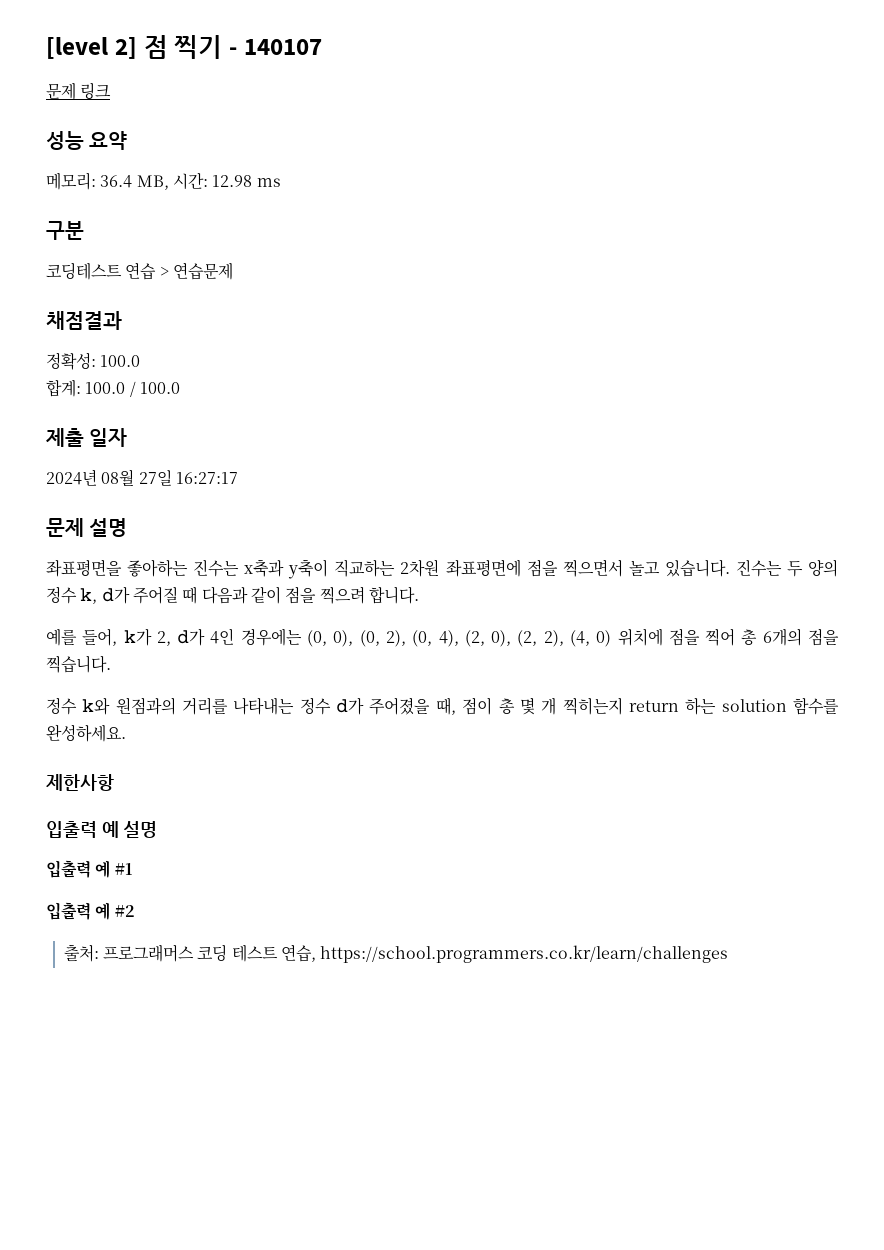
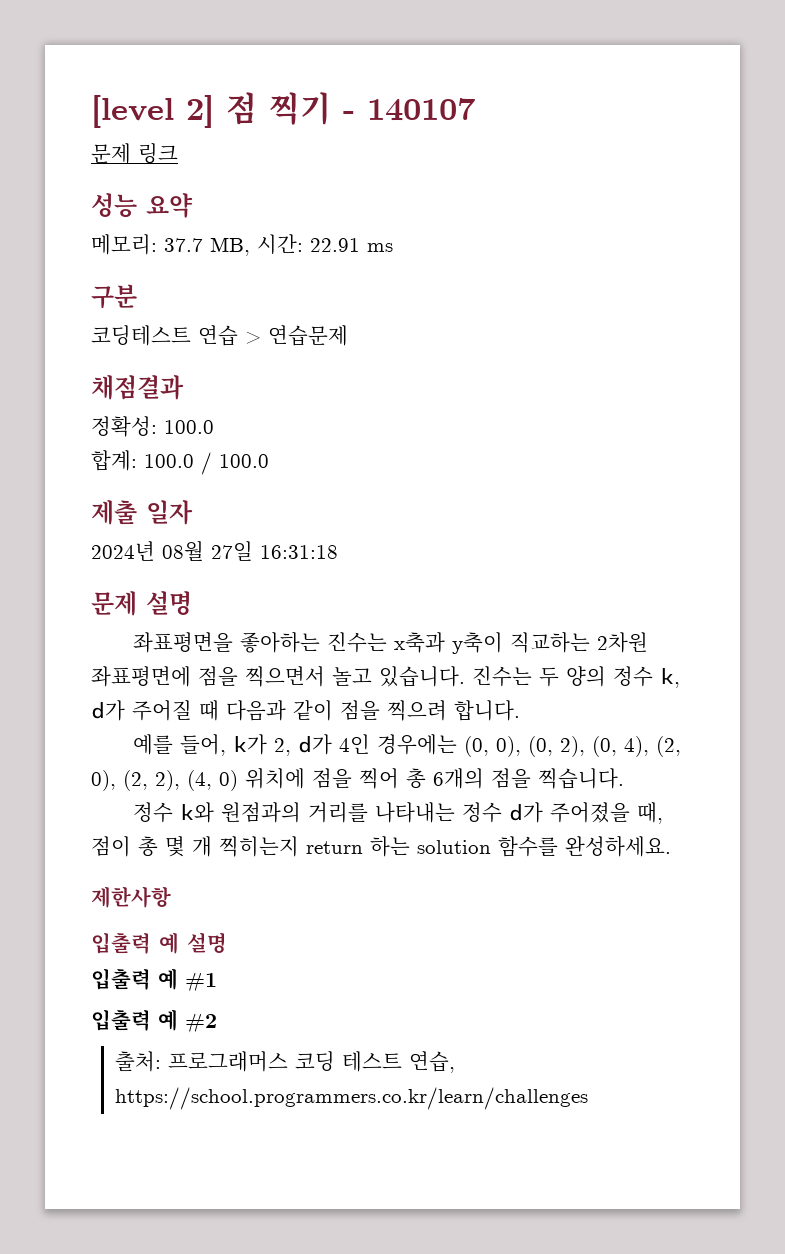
- 메모리: 36.4 MB, 시간: 12.98 ms
+ 메모리: 37.7 MB, 시간: 22.91 ms
- 2024년 08월 27일 16:27:17
+ 2024년 08월 27일 16:31:18

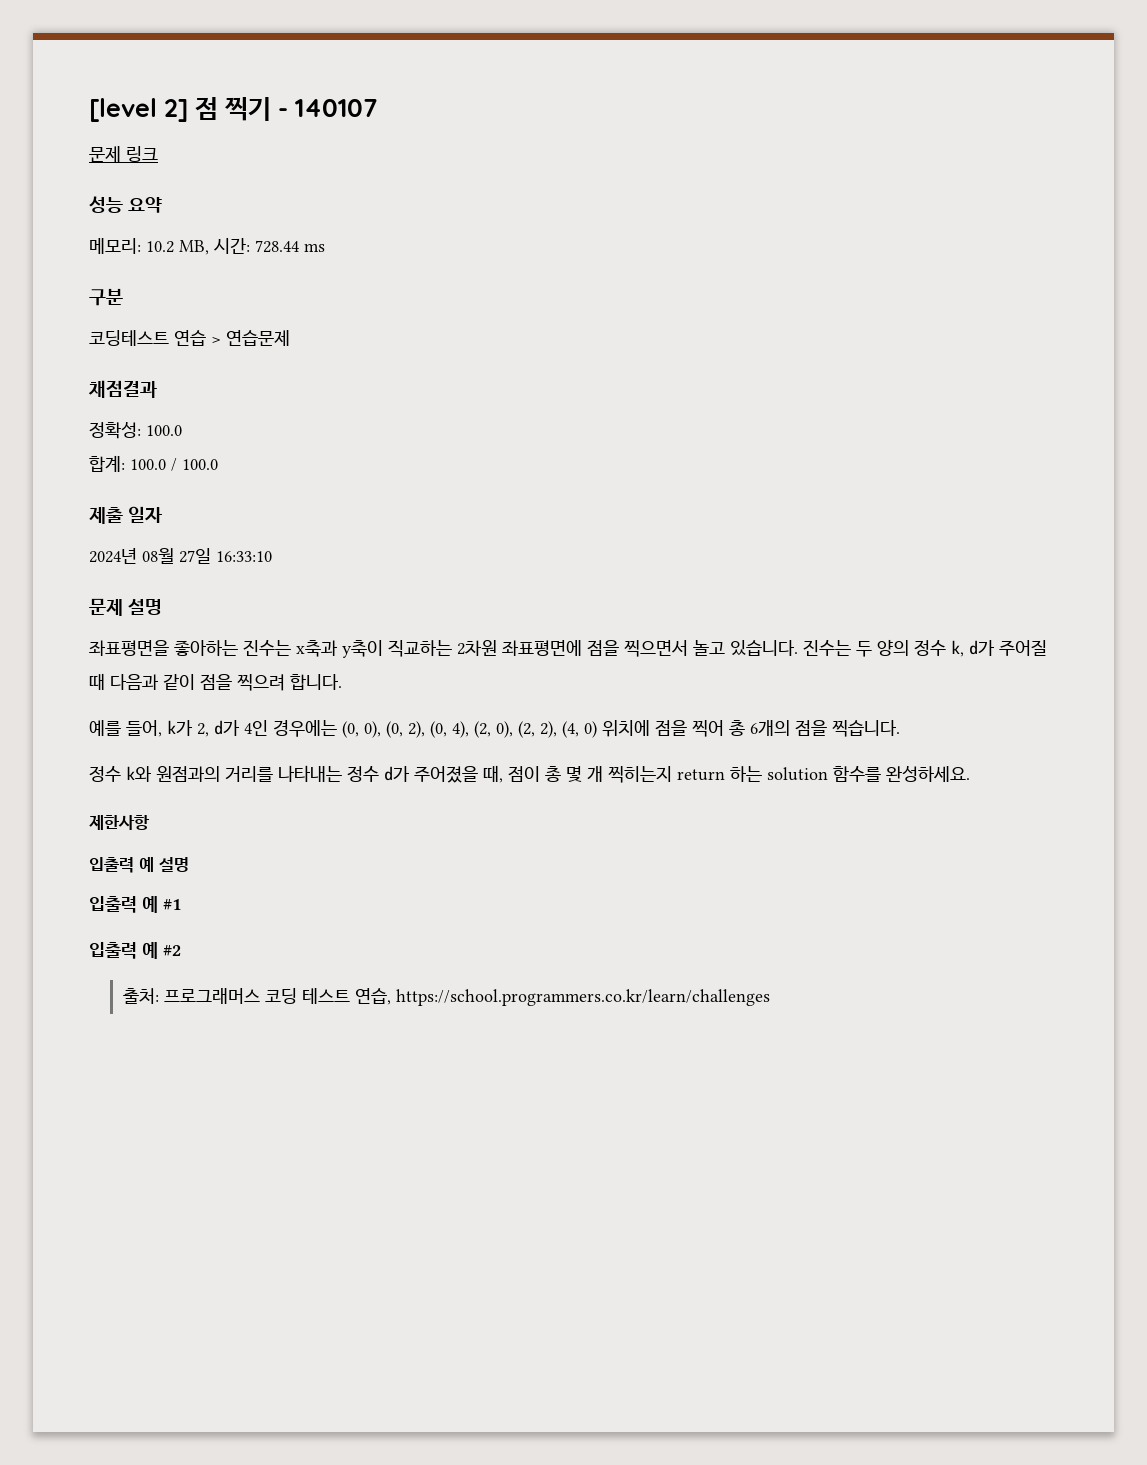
- 메모리: 37.7 MB, 시간: 22.91 ms
+ 메모리: 10.2 MB, 시간: 728.44 ms
- 2024년 08월 27일 16:31:18
+ 2024년 08월 27일 16:33:10

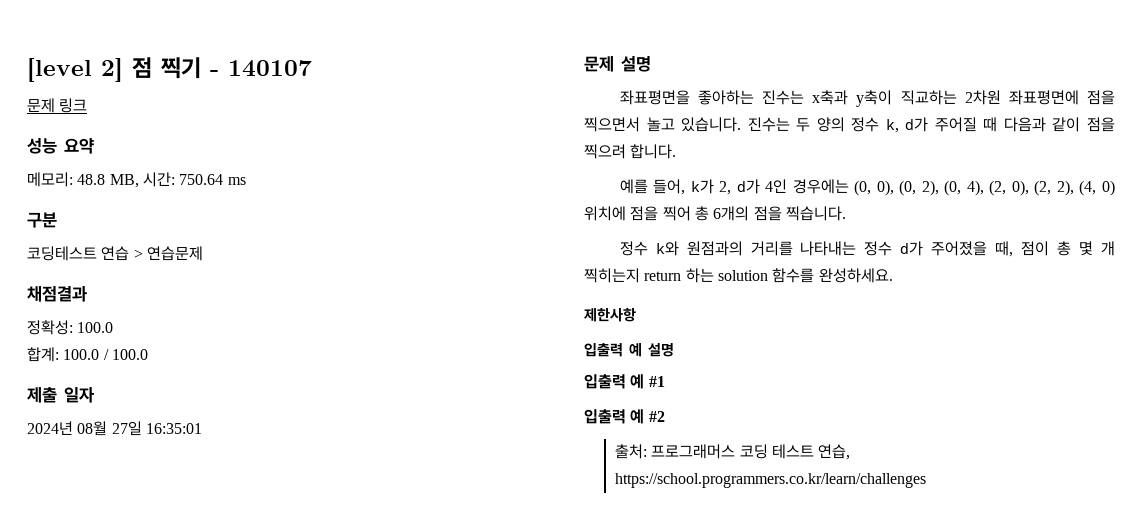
- 메모리: 10.2 MB, 시간: 728.44 ms
+ 메모리: 48.8 MB, 시간: 750.64 ms
- 2024년 08월 27일 16:33:10
+ 2024년 08월 27일 16:35:01

